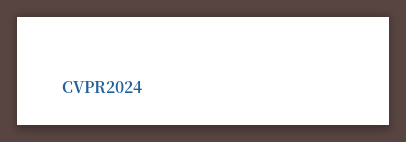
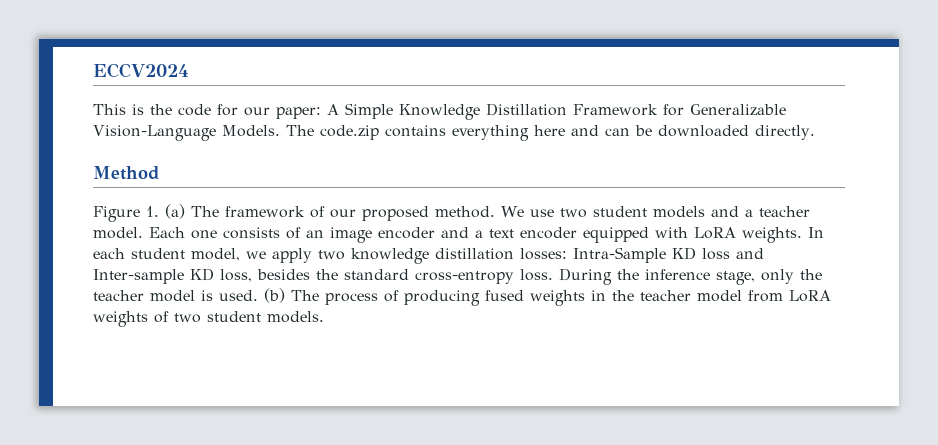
- CVPR2024
+ ECCV2024
+ This is the code for our paper: A Simple Knowledge Distillation Framework for Generalizable Vision-Language Models. The code.zip contains everything here and can be downloaded directly.
+ Method
+ Figure 1. (a) The framework of our proposed method. We use two student models and a teacher model. Each one consists of an image encoder and a text encoder equipped with LoRA weights. In each student model, we apply two knowledge distillation losses: Intra-Sample KD loss and Inter-sample KD loss, besides the standard cross-entropy loss. During the inference stage, only the teacher model is used. (b) The process of producing fused weights in the teacher model from LoRA weights of two student models.

